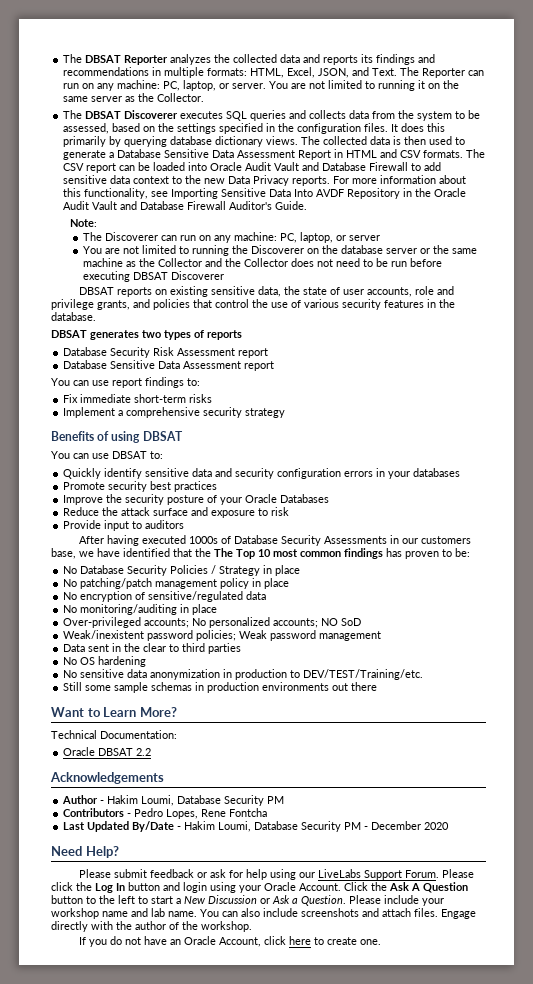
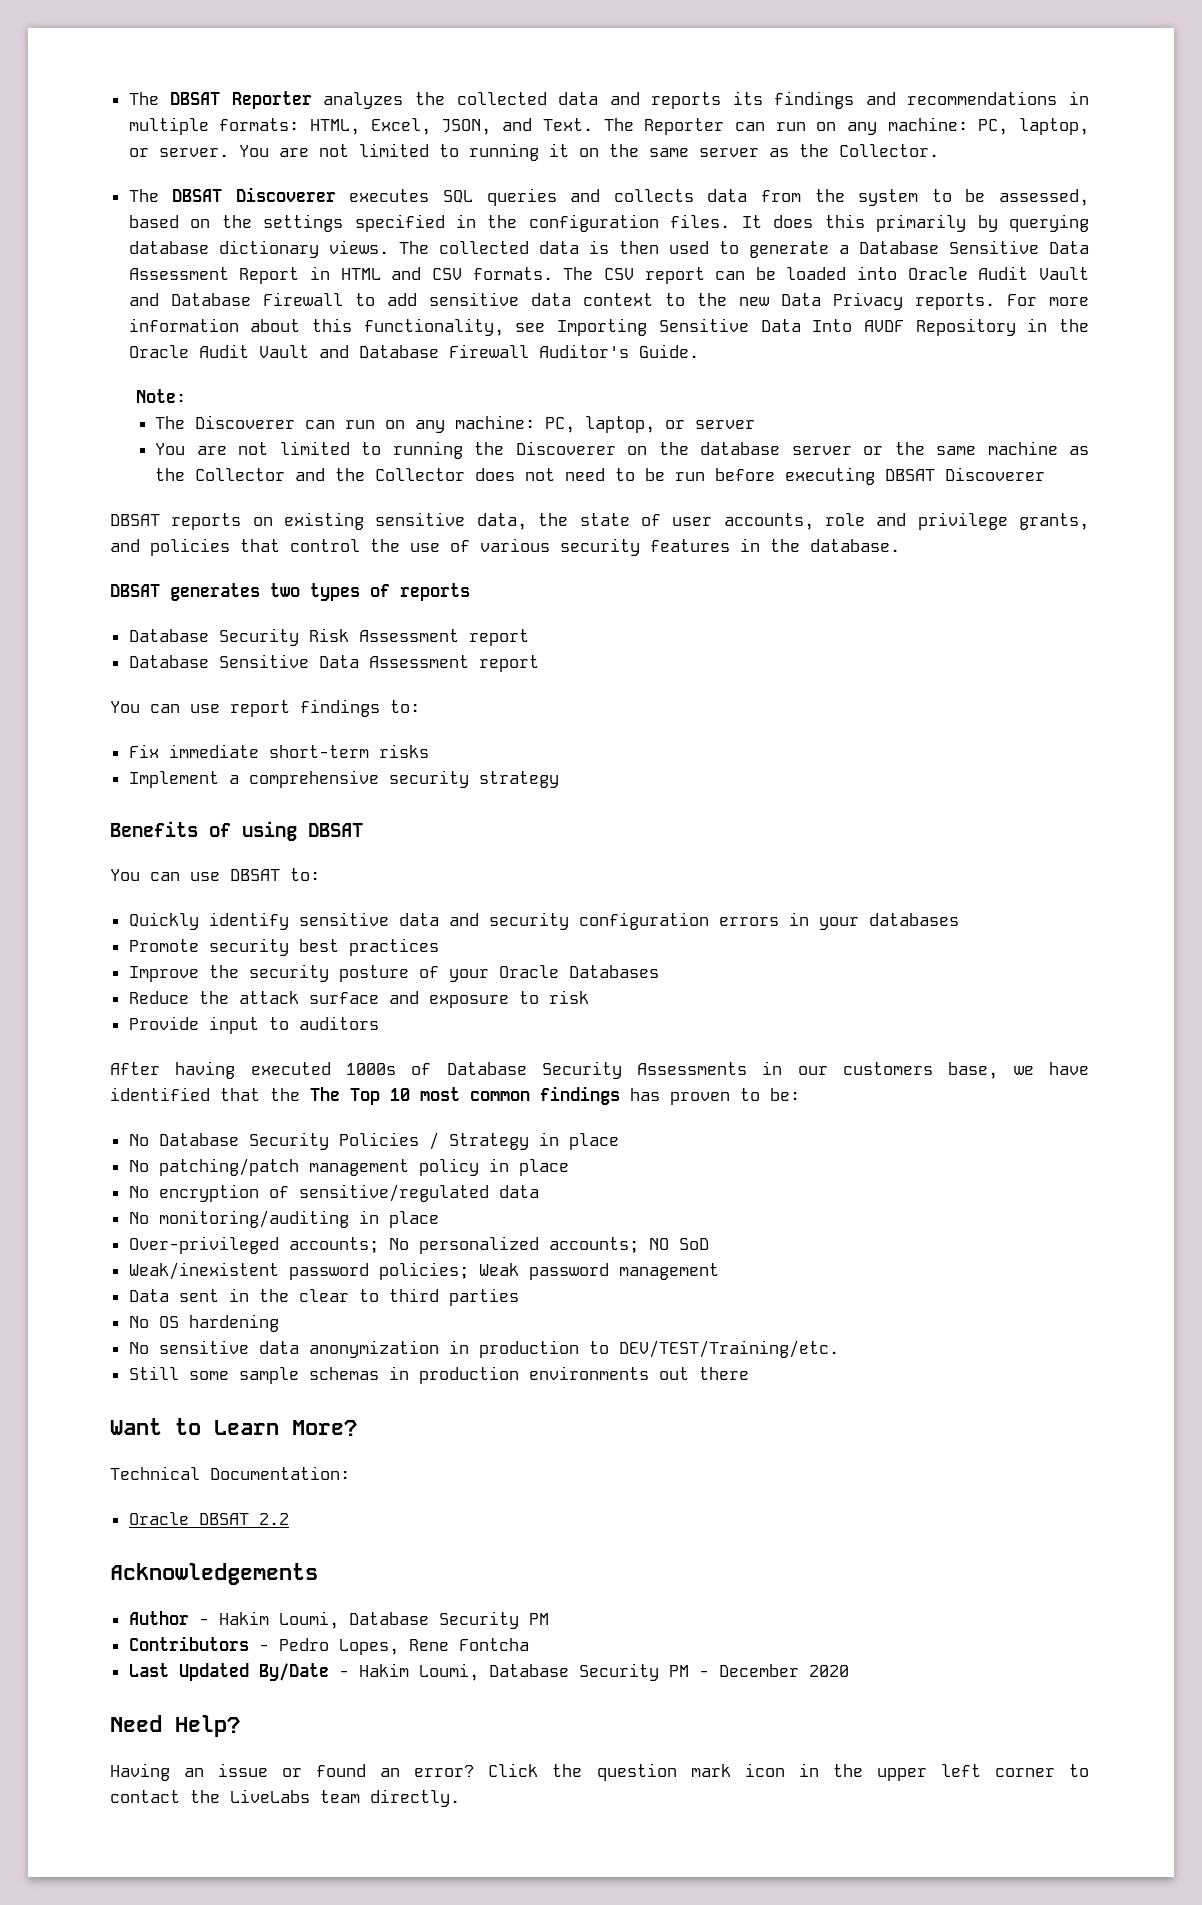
- Please submit feedback or ask for help using our LiveLabs Support Forum. Please click the Log In button and login using your Oracle Account. Click the Ask A Question button to the left to start a New Discussion or Ask a Question. Please include your workshop name and lab name. You can also include screenshots and attach files. Engage directly with the author of the workshop.
- If you do not have an Oracle Account, click here to create one.
+ Having an issue or found an error? Click the question mark icon in the upper left corner to contact the LiveLabs team directly.

